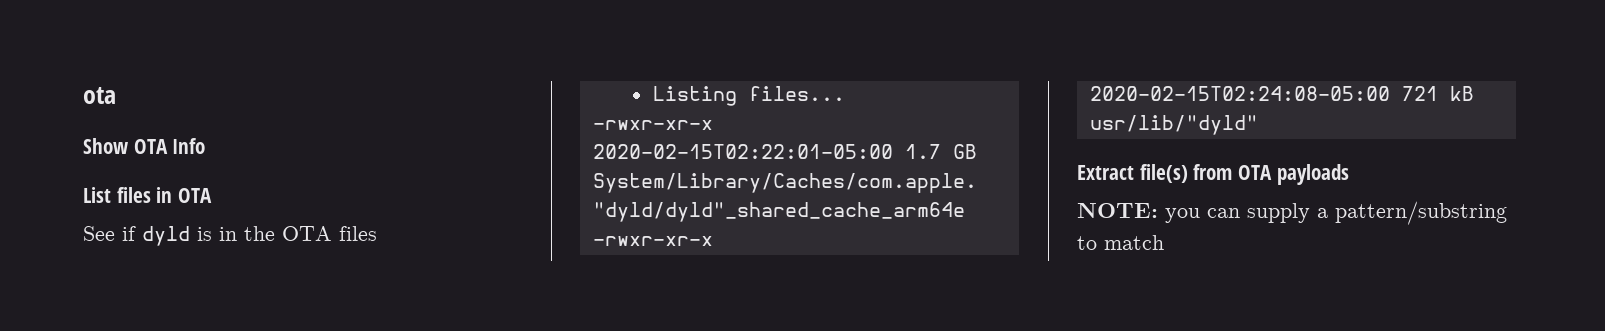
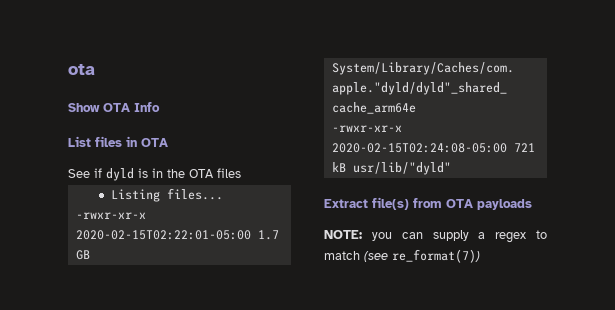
- NOTE: you can supply a pattern/substring to match
+ NOTE: you can supply a regex to match (see re_format(7))

